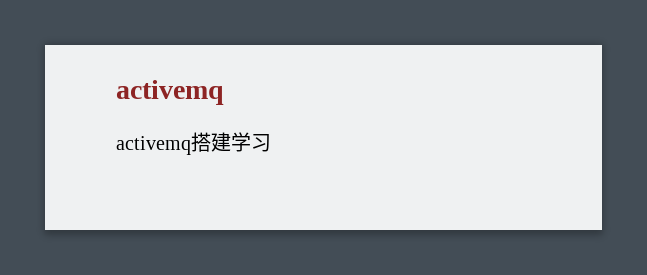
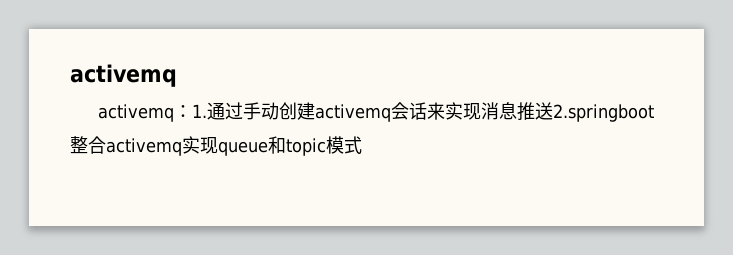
- activemq搭建学习
+ activemq：1.通过手动创建activemq会话来实现消息推送2.springboot整合activemq实现queue和topic模式

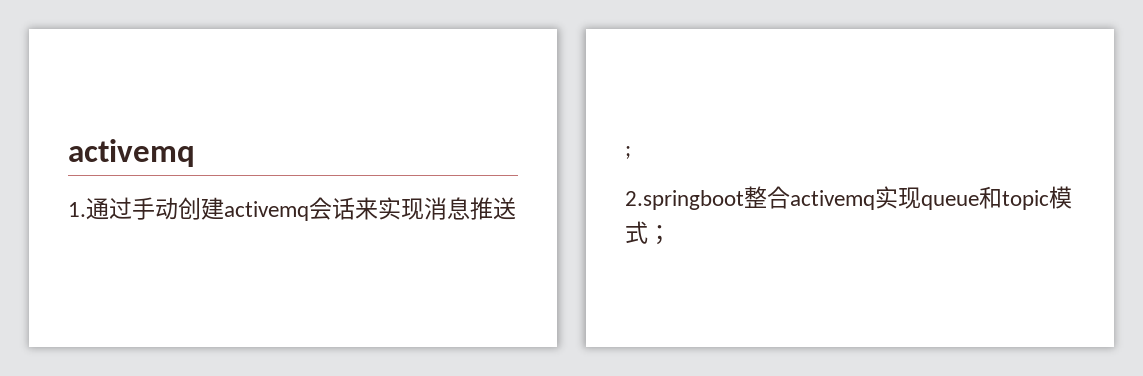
- activemq：1.通过手动创建activemq会话来实现消息推送2.springboot整合activemq实现queue和topic模式
+ 1.通过手动创建activemq会话来实现消息推送;
+ 2.springboot整合activemq实现queue和topic模式；

